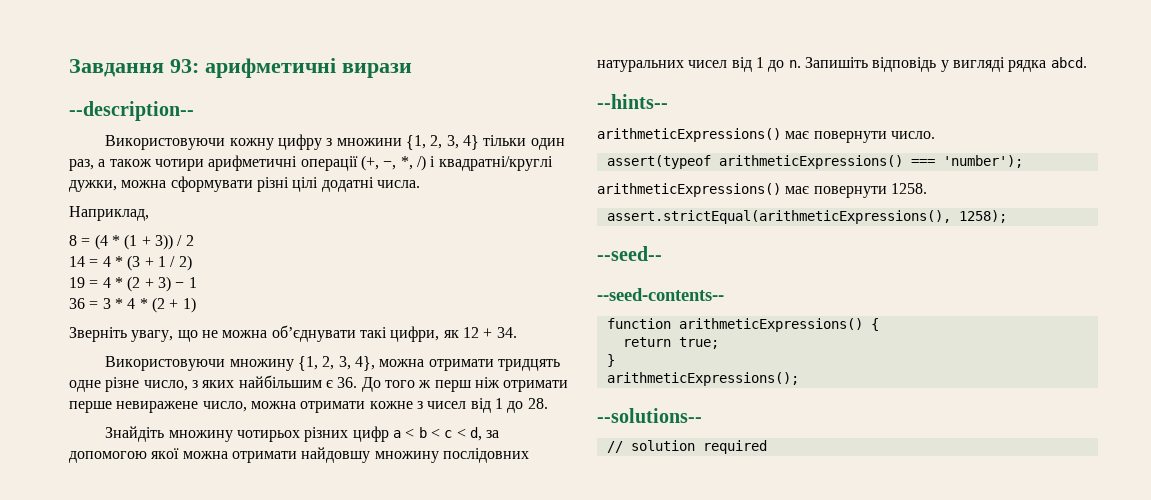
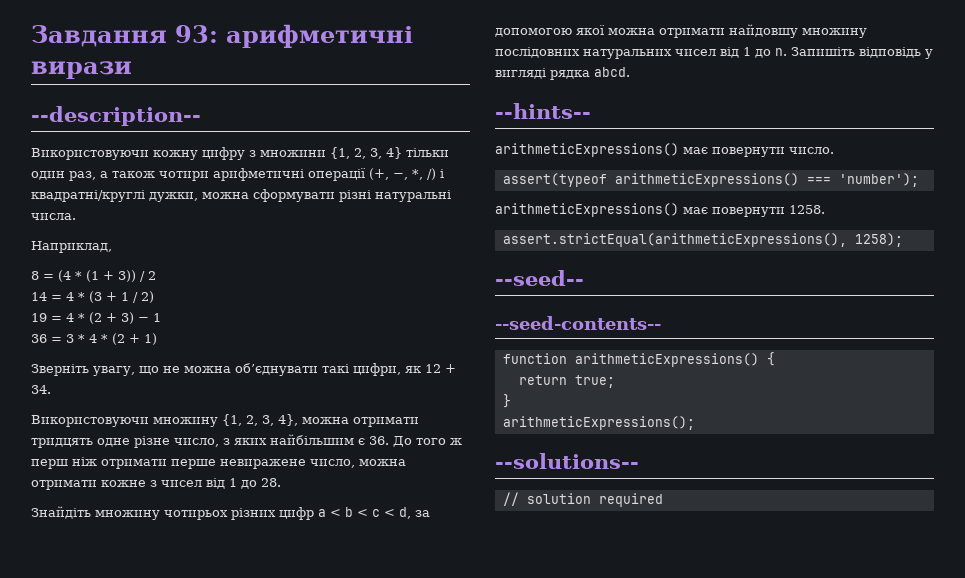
- Використовуючи кожну цифру з множини {1, 2, 3, 4} тільки один раз, а також чотири арифметичні операції (+, −, *, /) і квадратні/круглі дужки, можна сформувати різні цілі додатні числа.
+ Використовуючи кожну цифру з множини {1, 2, 3, 4} тільки один раз, а також чотири арифметичні операції (+, −, *, /) і квадратні/круглі дужки, можна сформувати різні натуральні числа.

